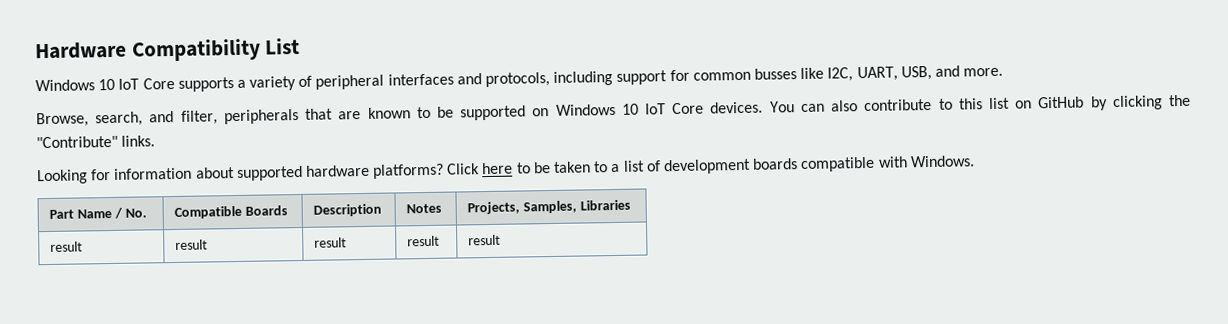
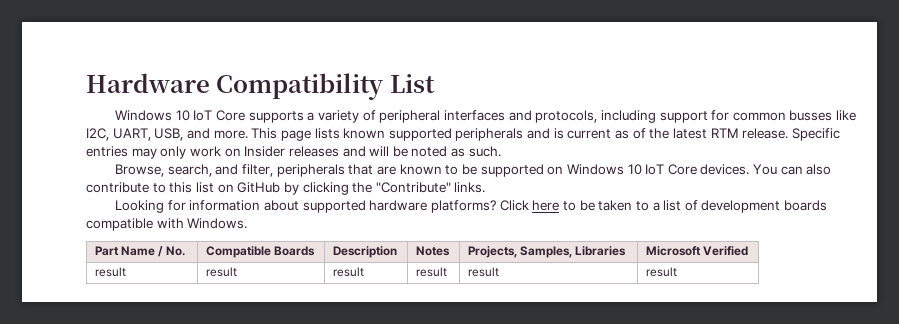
+ This page lists known supported peripherals and is current as of the latest RTM release. Specific entries may only work on Insider releases and will be noted as such.
- Part Name / No. | Compatible Boards | Description | Notes | Projects, Samples, Libraries
- result | result | result | result | result
+ Part Name / No. | Compatible Boards | Description | Notes | Projects, Samples, Libraries | Microsoft Verified
+ result | result | result | result | result | result

